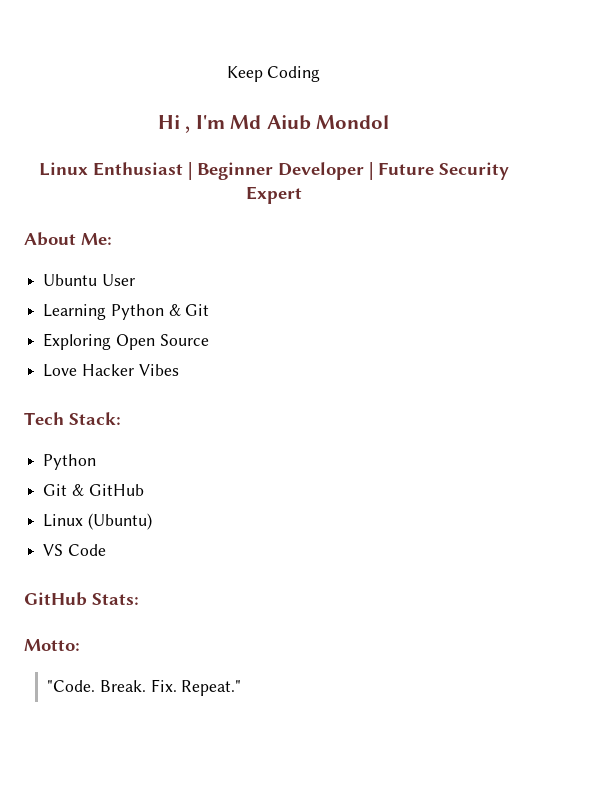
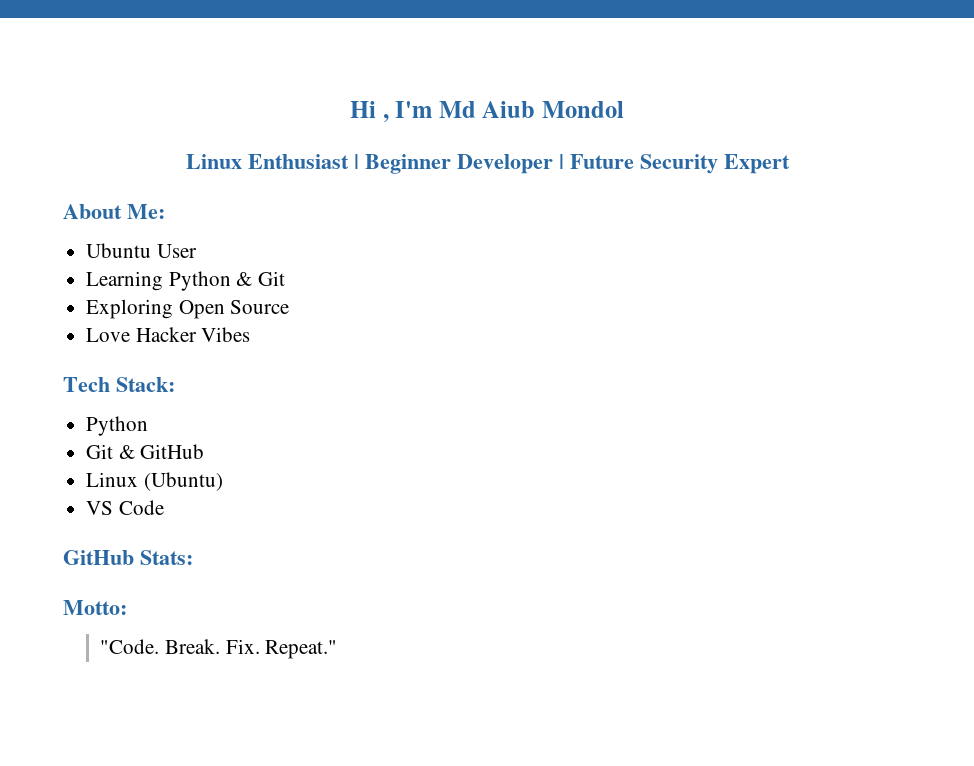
- Keep Coding

